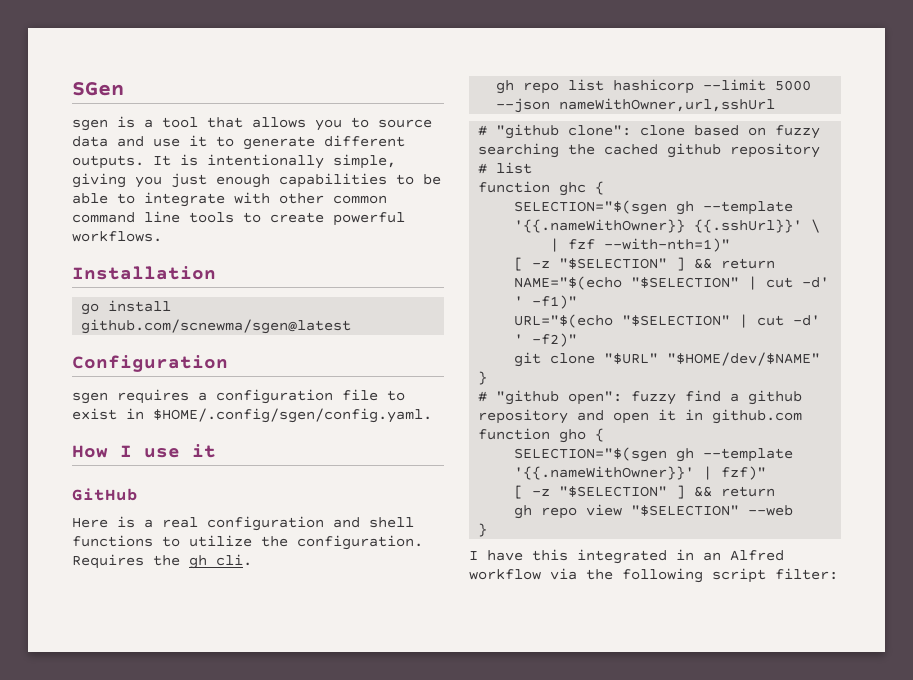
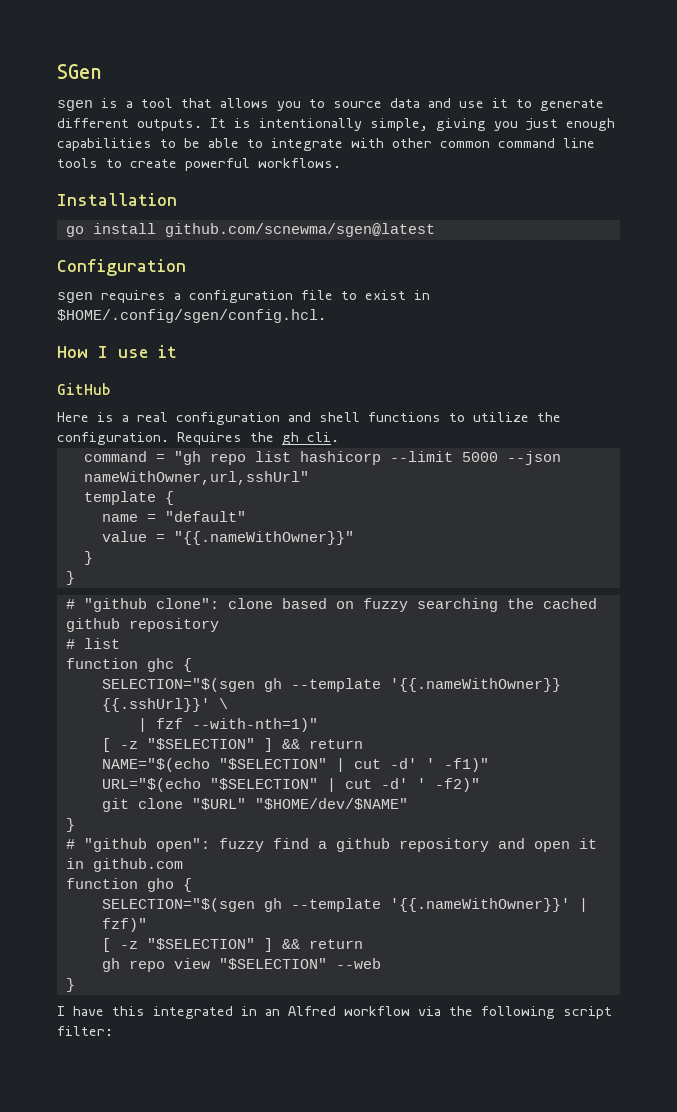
- sgen requires a configuration file to exist in $HOME/.config/sgen/config.yaml.
+ sgen requires a configuration file to exist in $HOME/.config/sgen/config.hcl.
- gh repo list hashicorp --limit 5000 --json nameWithOwner,url,sshUrl
+ command = "gh repo list hashicorp --limit 5000 --json nameWithOwner,url,sshUrl"
+ template {
+ name = "default"
+ value = "{{.nameWithOwner}}"
+ }
+ }

